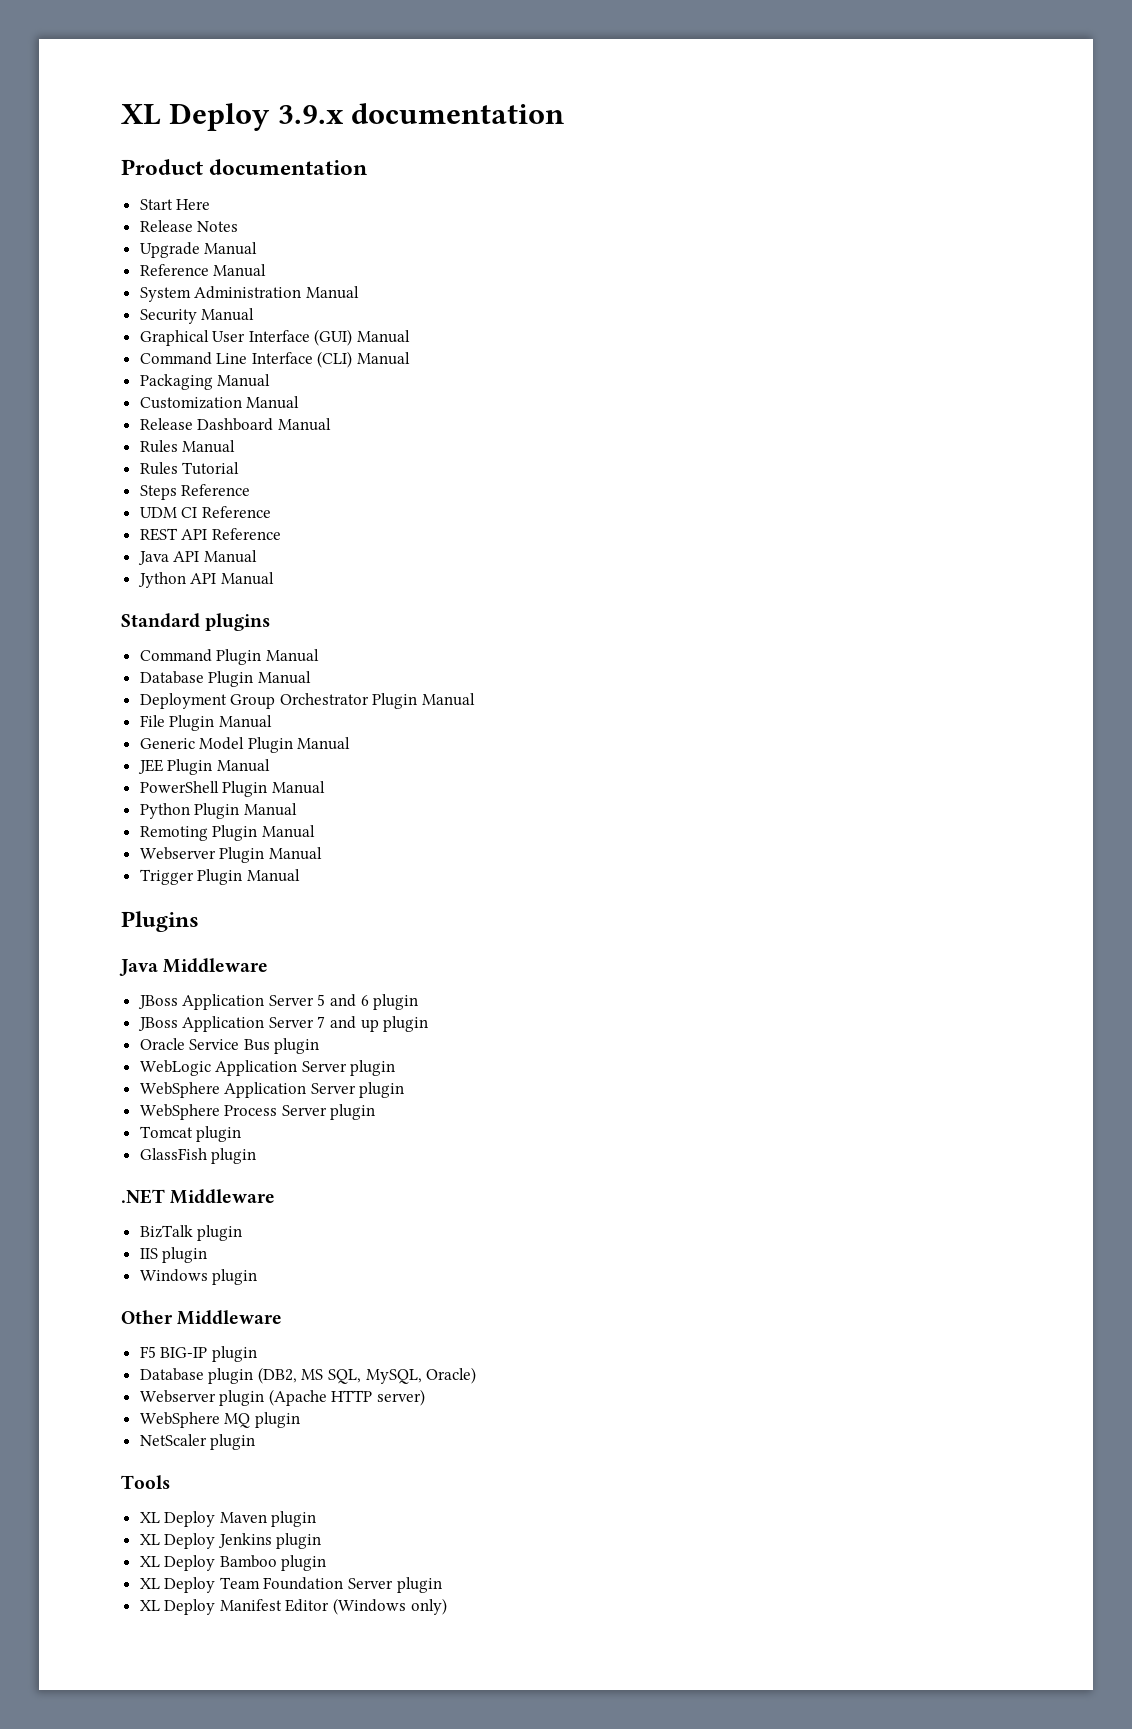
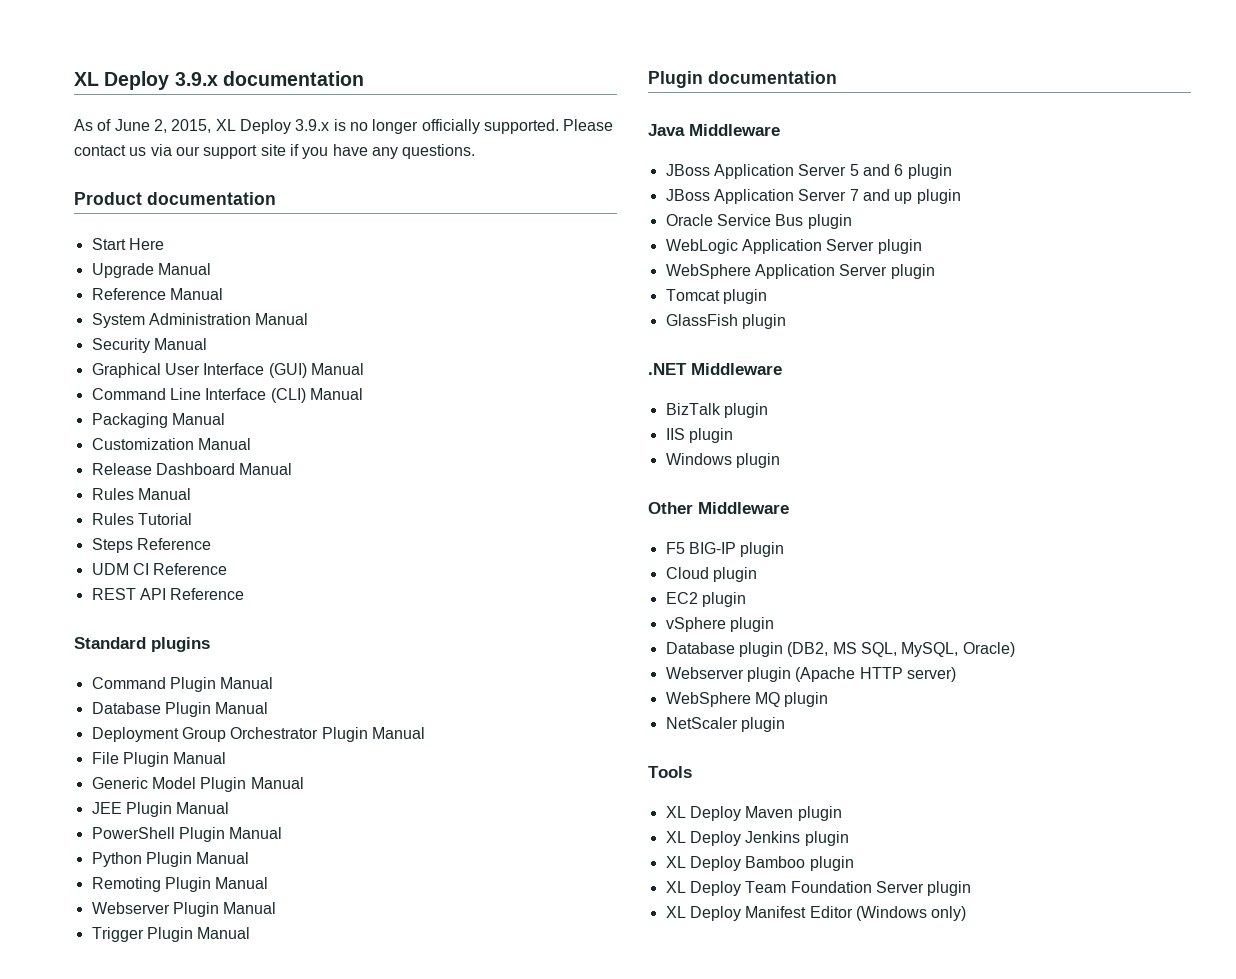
+ As of June 2, 2015, XL Deploy 3.9.x is no longer officially supported. Please contact us via our support site if you have any questions.
- Release Notes
- Java API Manual
- Jython API Manual
- Plugins
+ Plugin documentation
- WebSphere Process Server plugin
+ Cloud plugin
+ EC2 plugin
+ vSphere plugin

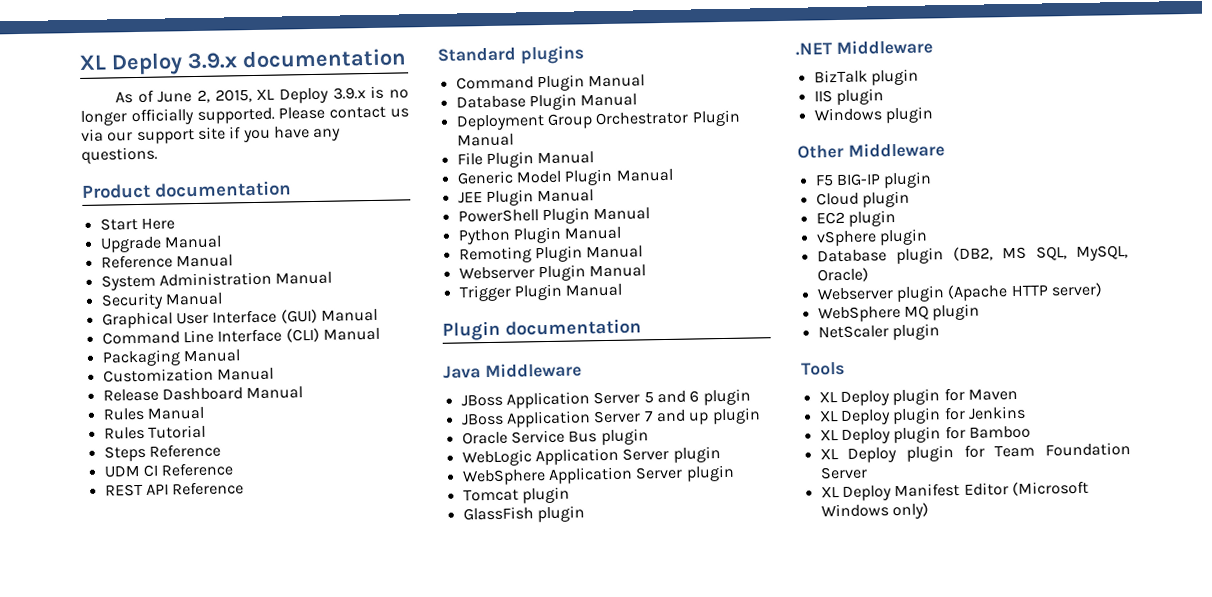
- XL Deploy Maven plugin
- XL Deploy Jenkins plugin
- XL Deploy Bamboo plugin
- XL Deploy Team Foundation Server plugin
+ XL Deploy plugin for Maven
+ XL Deploy plugin for Jenkins
+ XL Deploy plugin for Bamboo
+ XL Deploy plugin for Team Foundation Server
- XL Deploy Manifest Editor (Windows only)
+ XL Deploy Manifest Editor (Microsoft Windows only)

